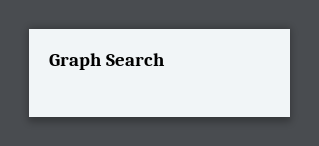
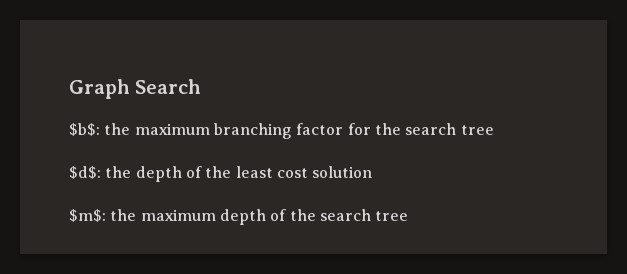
+ $b$: the maximum branching factor for the search tree
+ $d$: the depth of the least cost solution
+ $m$: the maximum depth of the search tree

